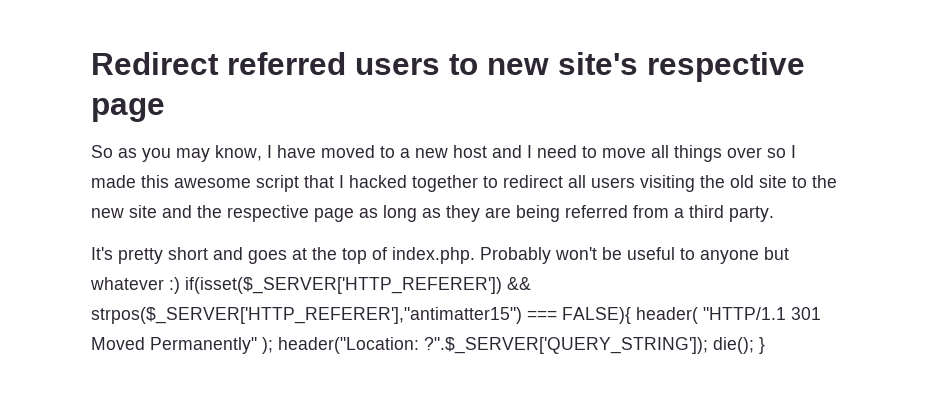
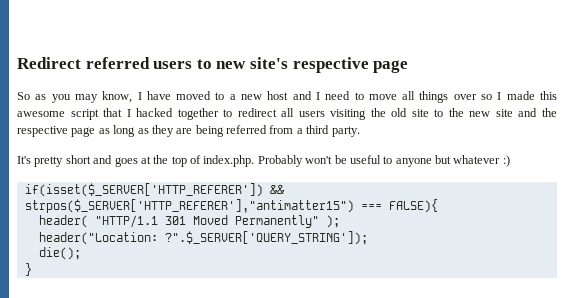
- It's pretty short and goes at the top of index.php. Probably won't be useful to anyone but whatever :) if(isset($_SERVER['HTTP_REFERER']) && strpos($_SERVER['HTTP_REFERER'],"antimatter15") === FALSE){ header( "HTTP/1.1 301 Moved Permanently" ); header("Location: ?".$_SERVER['QUERY_STRING']); die(); }
+ It's pretty short and goes at the top of index.php. Probably won't be useful to anyone but whatever :)
+ if(isset($_SERVER['HTTP_REFERER']) && strpos($_SERVER['HTTP_REFERER'],"antimatter15") === FALSE){
+ header( "HTTP/1.1 301 Moved Permanently" );
+ header("Location: ?".$_SERVER['QUERY_STRING']);
+ die();
+ }

